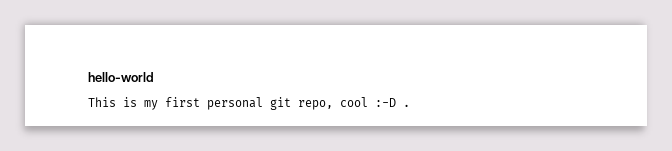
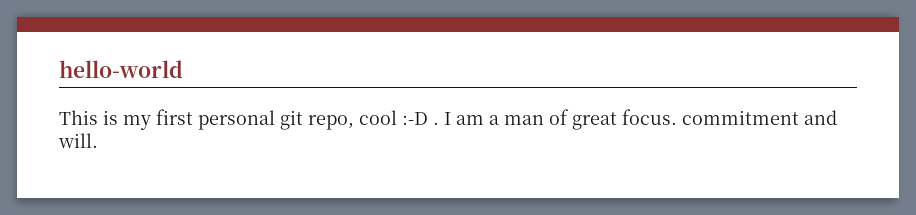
+ I am a man of great focus. commitment and will.

